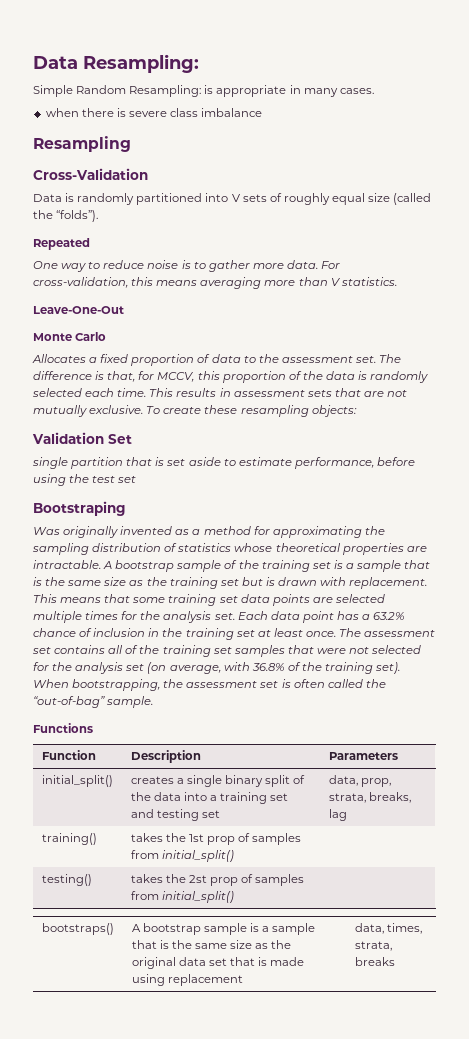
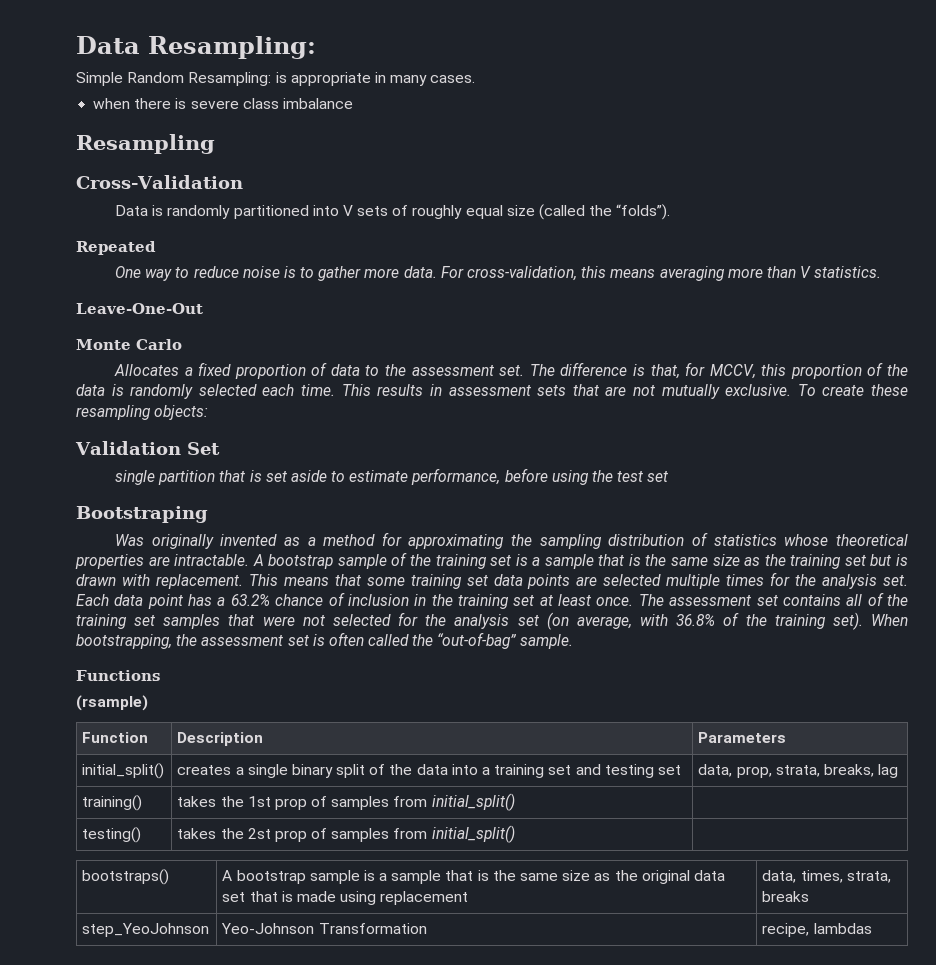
+ (rsample)
+ step_YeoJohnson | Yeo-Johnson Transformation | recipe, lambdas

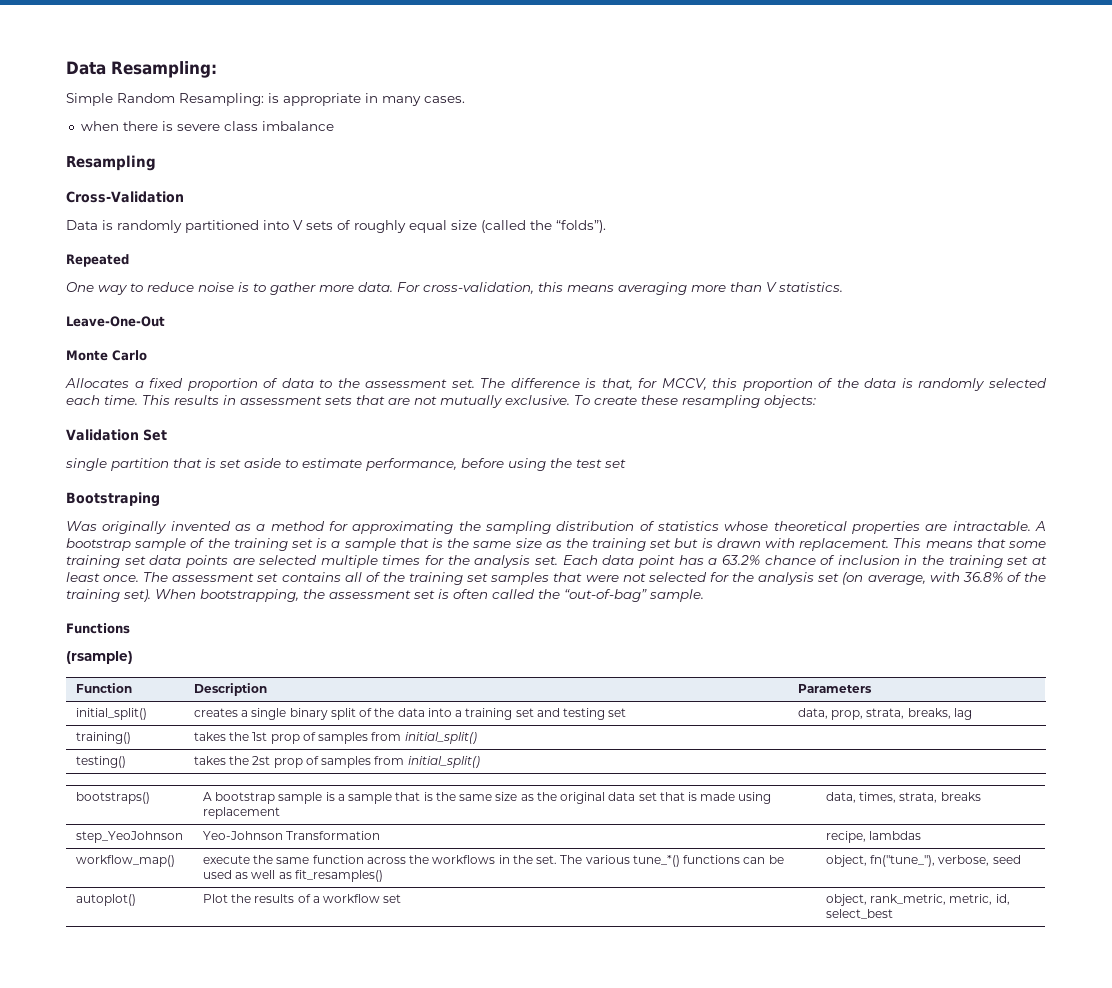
+ workflow_map() | execute the same function across the workflows in the set. The various tune_*() functions can be used as well as fit_resamples() | object, fn("tune_"), verbose, seed
+ autoplot() | Plot the results of a workflow set | object, rank_metric, metric, id, select_best

